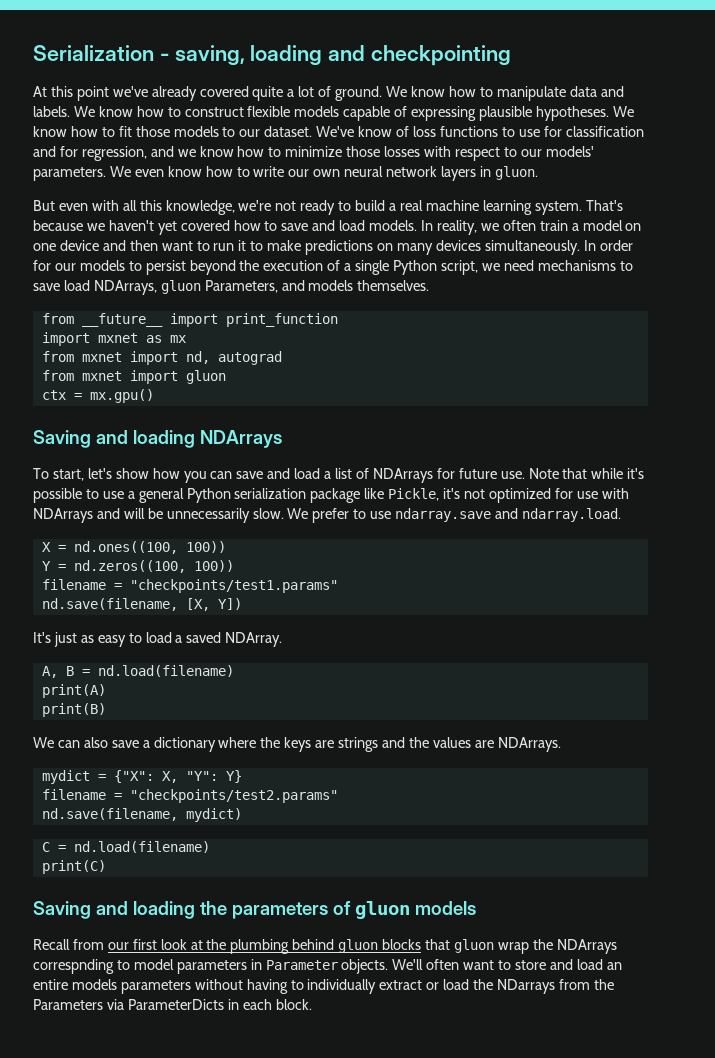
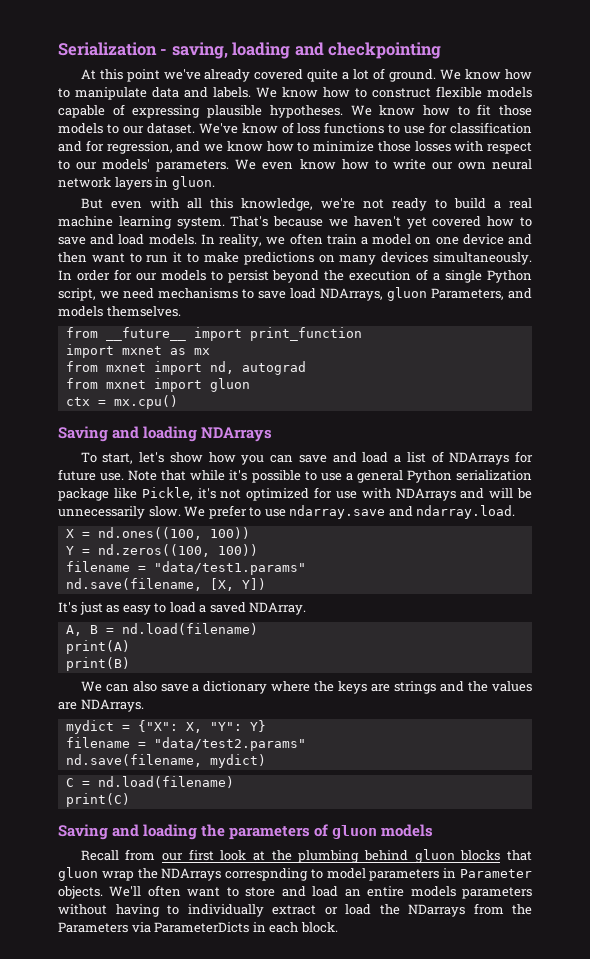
- ctx = mx.gpu()
+ ctx = mx.cpu()
- filename = "checkpoints/test1.params"
+ filename = "data/test1.params"
- filename = "checkpoints/test2.params"
+ filename = "data/test2.params"

